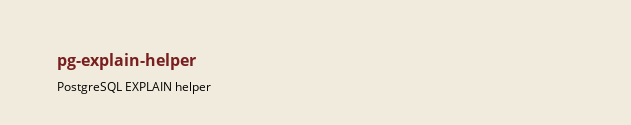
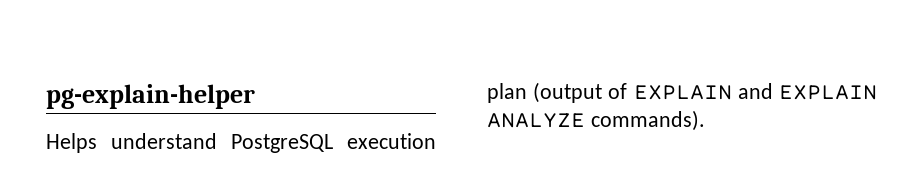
- PostgreSQL EXPLAIN helper
+ Helps understand PostgreSQL execution plan (output of EXPLAIN and EXPLAIN ANALYZE commands).

